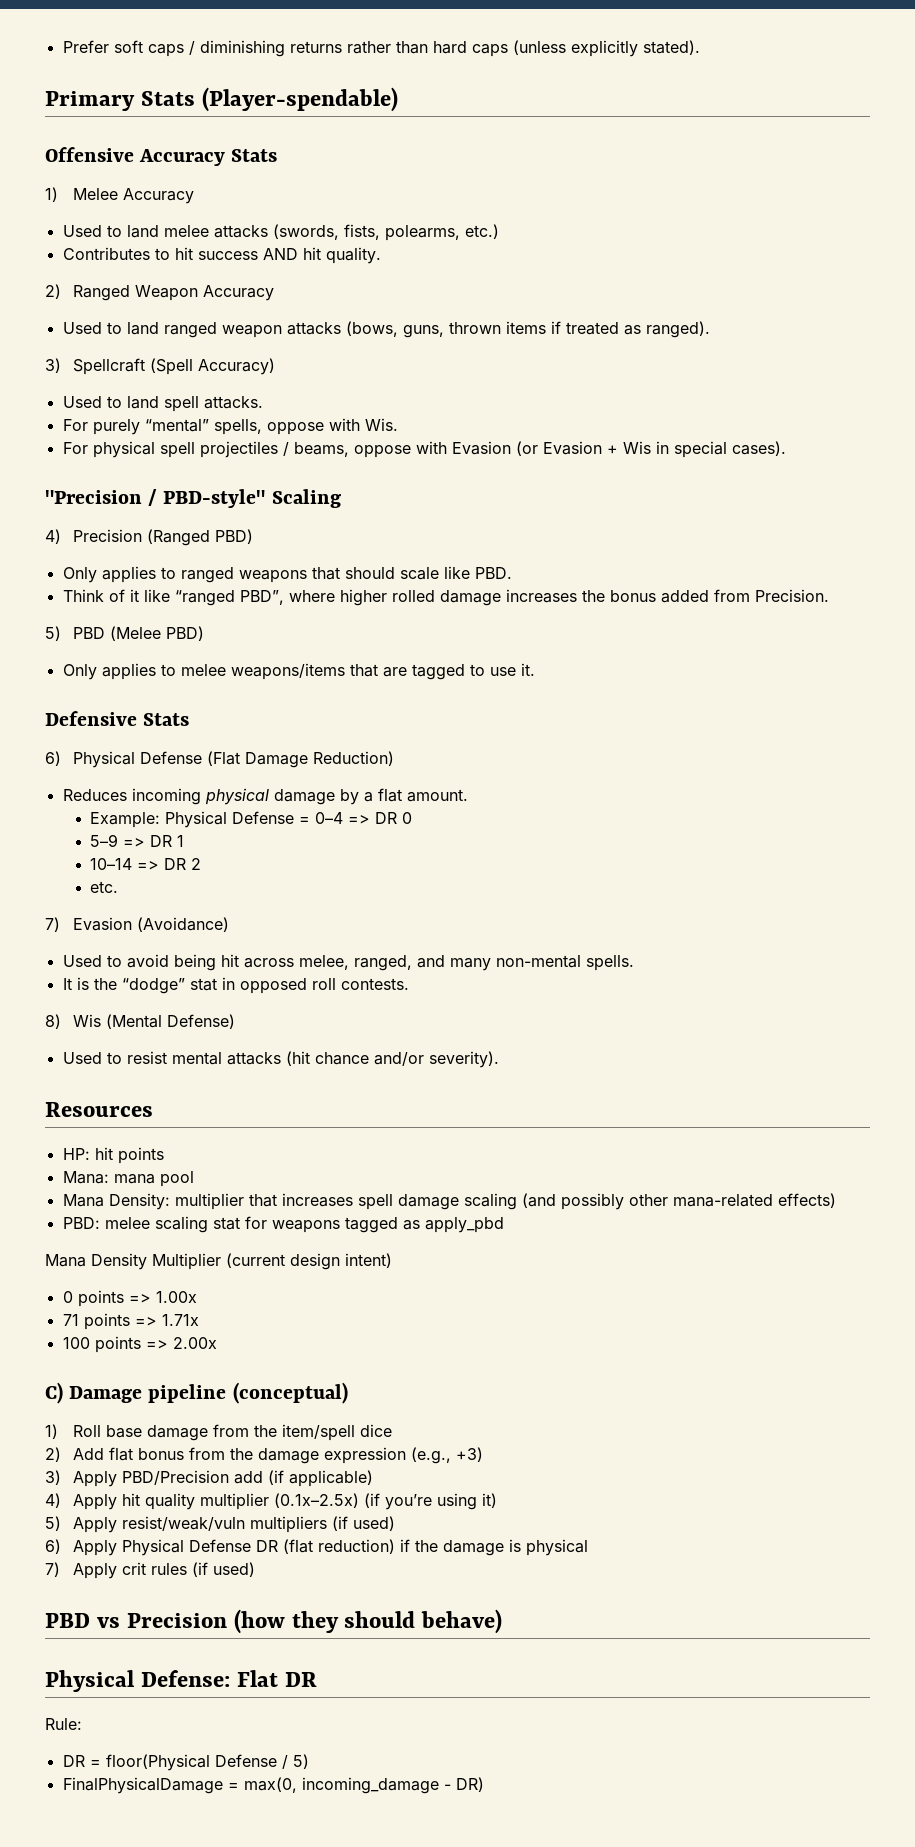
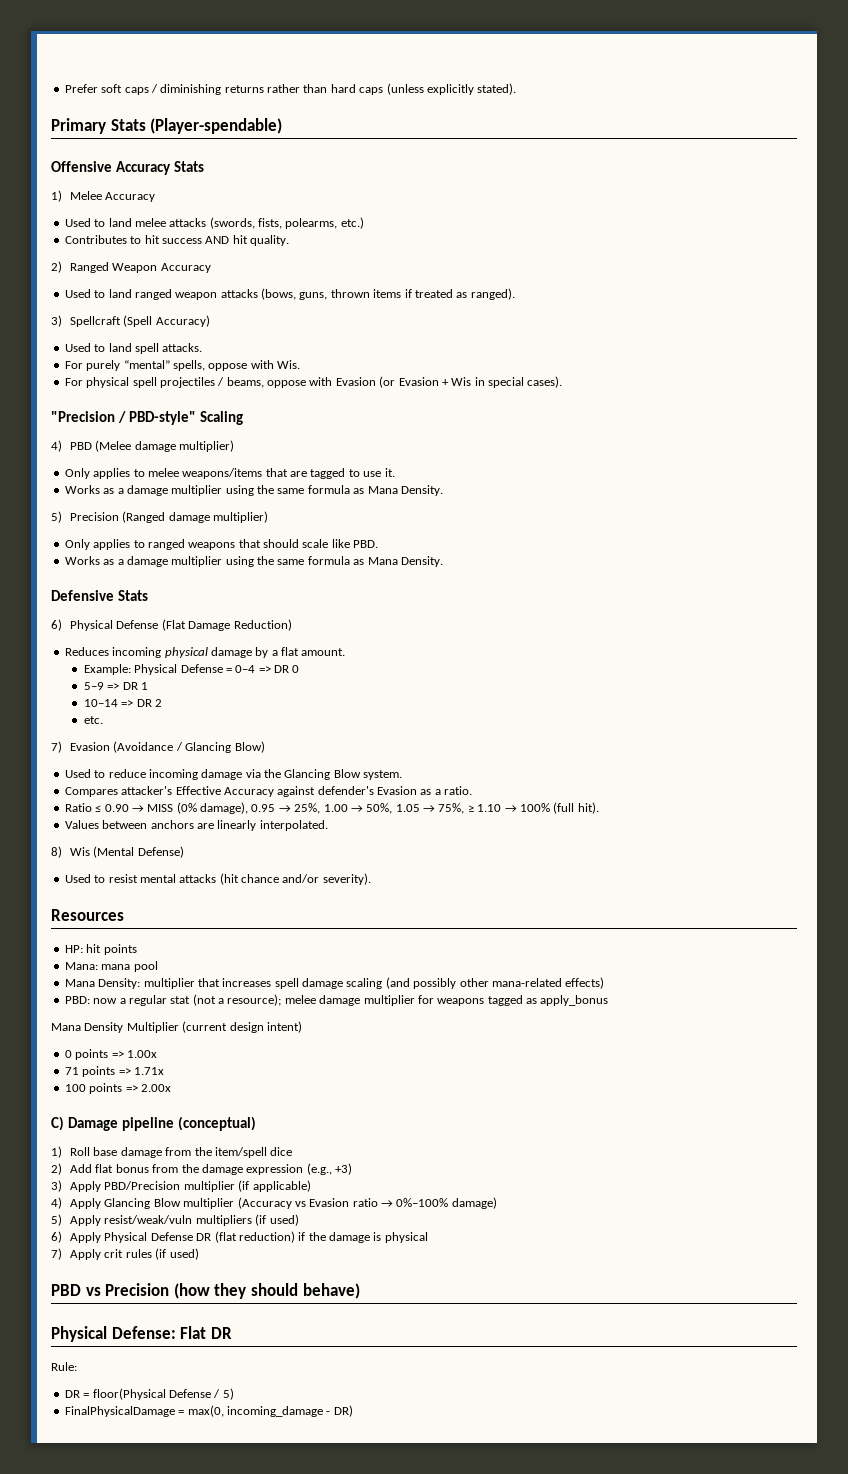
- 4) Precision (Ranged PBD)
+ 4) PBD (Melee damage multiplier)
+ Only applies to melee weapons/items that are tagged to use it.
+ Works as a damage multiplier using the same formula as Mana Density.
+ 5) Precision (Ranged damage multiplier)
  Only applies to ranged weapons that should scale like PBD.
- Think of it like “ranged PBD”, where higher rolled damage increases the bonus added from Precision.
- 5) PBD (Melee PBD)
- Only applies to melee weapons/items that are tagged to use it.
+ Works as a damage multiplier using the same formula as Mana Density.
- 7) Evasion (Avoidance)
- Used to avoid being hit across melee, ranged, and many non-mental spells.
- It is the “dodge” stat in opposed roll contests.
+ 7) Evasion (Avoidance / Glancing Blow)
+ Used to reduce incoming damage via the Glancing Blow system.
+ Compares attacker's Effective Accuracy against defender's Evasion as a ratio.
+ Ratio ≤ 0.90 → MISS (0% damage), 0.95 → 25%, 1.00 → 50%, 1.05 → 75%, ≥ 1.10 → 100% (full hit).
+ Values between anchors are linearly interpolated.
- PBD: melee scaling stat for weapons tagged as apply_pbd
+ PBD: now a regular stat (not a resource); melee damage multiplier for weapons tagged as apply_bonus
- 3) Apply PBD/Precision add (if applicable)
+ 3) Apply PBD/Precision multiplier (if applicable)
- 4) Apply hit quality multiplier (0.1x–2.5x) (if you’re using it)
+ 4) Apply Glancing Blow multiplier (Accuracy vs Evasion ratio → 0%–100% damage)

